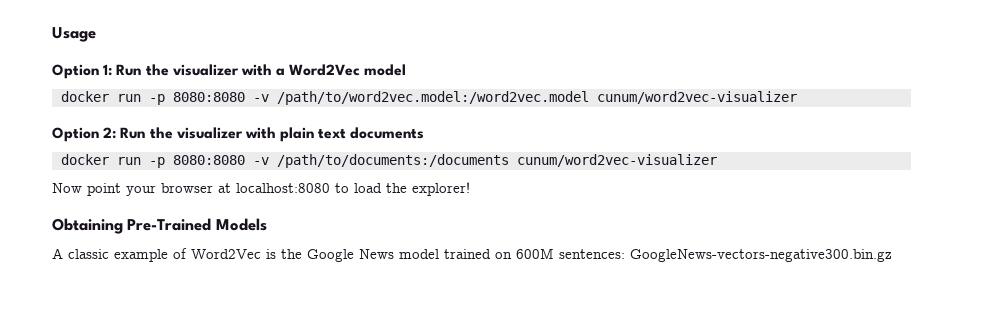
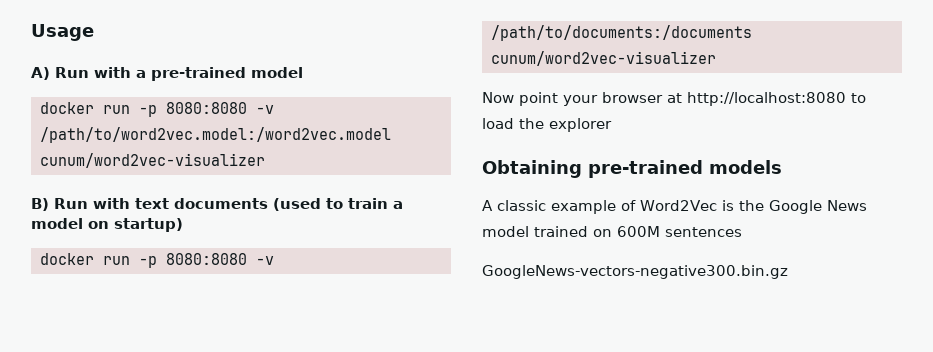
- Option 1: Run the visualizer with a Word2Vec model
+ A) Run with a pre-trained model
- Option 2: Run the visualizer with plain text documents
+ B) Run with text documents (used to train a model on startup)
- Now point your browser at localhost:8080 to load the explorer!
+ Now point your browser at http://localhost:8080 to load the explorer
- Obtaining Pre-Trained Models
+ Obtaining pre-trained models
- A classic example of Word2Vec is the Google News model trained on 600M sentences: GoogleNews-vectors-negative300.bin.gz
+ A classic example of Word2Vec is the Google News model trained on 600M sentences
+ GoogleNews-vectors-negative300.bin.gz

